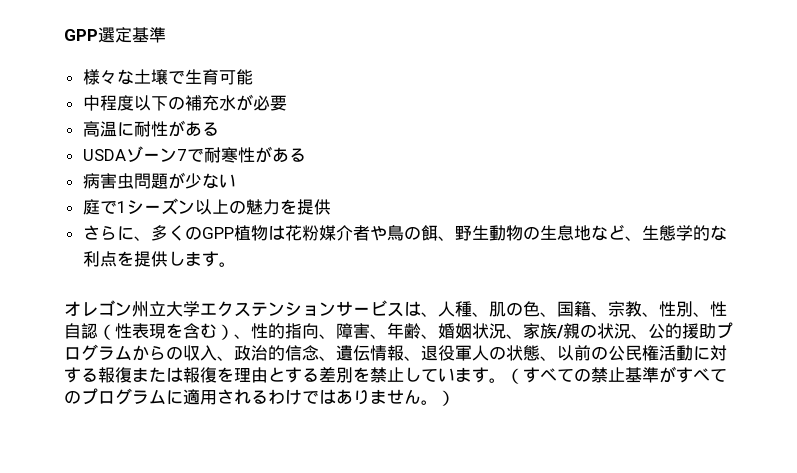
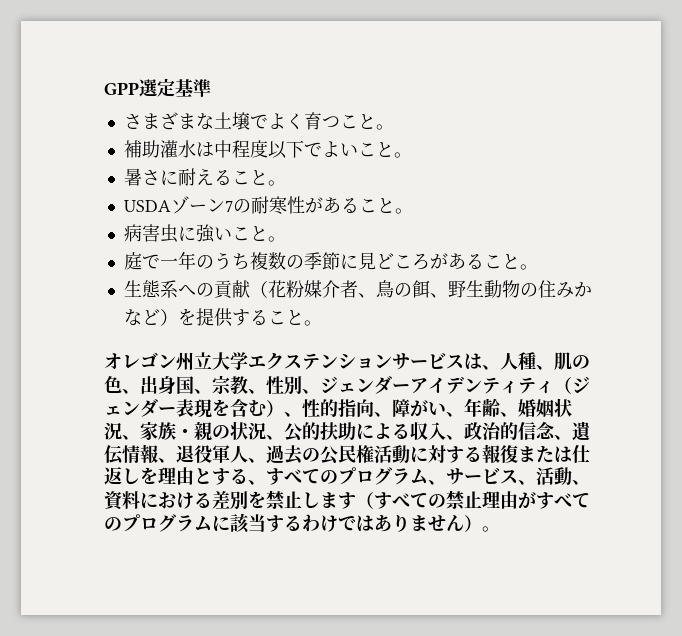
- 様々な土壌で生育可能
- 中程度以下の補充水が必要
- 高温に耐性がある
+ さまざまな土壌でよく育つこと。
+ 補助灌水は中程度以下でよいこと。
+ 暑さに耐えること。
- USDAゾーン7で耐寒性がある
+ USDAゾーン7の耐寒性があること。
- 病害虫問題が少ない
+ 病害虫に強いこと。
- 庭で1シーズン以上の魅力を提供
- さらに、多くのGPP植物は花粉媒介者や鳥の餌、野生動物の生息地など、生態学的な利点を提供します。
+ 庭で一年のうち複数の季節に見どころがあること。
+ 生態系への貢献（花粉媒介者、鳥の餌、野生動物の住みかなど）を提供すること。
- オレゴン州立大学エクステンションサービスは、人種、肌の色、国籍、宗教、性別、性自認（性表現を含む）、性的指向、障害、年齢、婚姻状況、家族/親の状況、公的援助プログラムからの収入、政治的信念、遺伝情報、退役軍人の状態、以前の公民権活動に対する報復または報復を理由とする差別を禁止しています。（すべての禁止基準がすべてのプログラムに適用されるわけではありません。）
+ オレゴン州立大学エクステンションサービスは、人種、肌の色、出身国、宗教、性別、ジェンダーアイデンティティ（ジェンダー表現を含む）、性的指向、障がい、年齢、婚姻状況、家族・親の状況、公的扶助による収入、政治的信念、遺伝情報、退役軍人、過去の公民権活動に対する報復または仕返しを理由とする、すべてのプログラム、サービス、活動、資料における差別を禁止します（すべての禁止理由がすべてのプログラムに該当するわけではありません）。

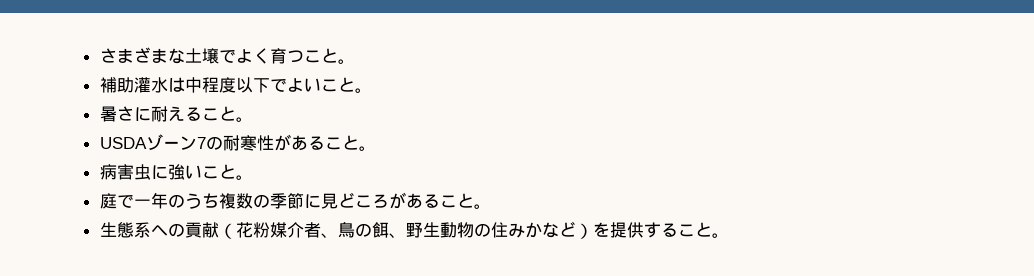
- GPP選定基準
- オレゴン州立大学エクステンションサービスは、人種、肌の色、出身国、宗教、性別、ジェンダーアイデンティティ（ジェンダー表現を含む）、性的指向、障がい、年齢、婚姻状況、家族・親の状況、公的扶助による収入、政治的信念、遺伝情報、退役軍人、過去の公民権活動に対する報復または仕返しを理由とする、すべてのプログラム、サービス、活動、資料における差別を禁止します（すべての禁止理由がすべてのプログラムに該当するわけではありません）。

